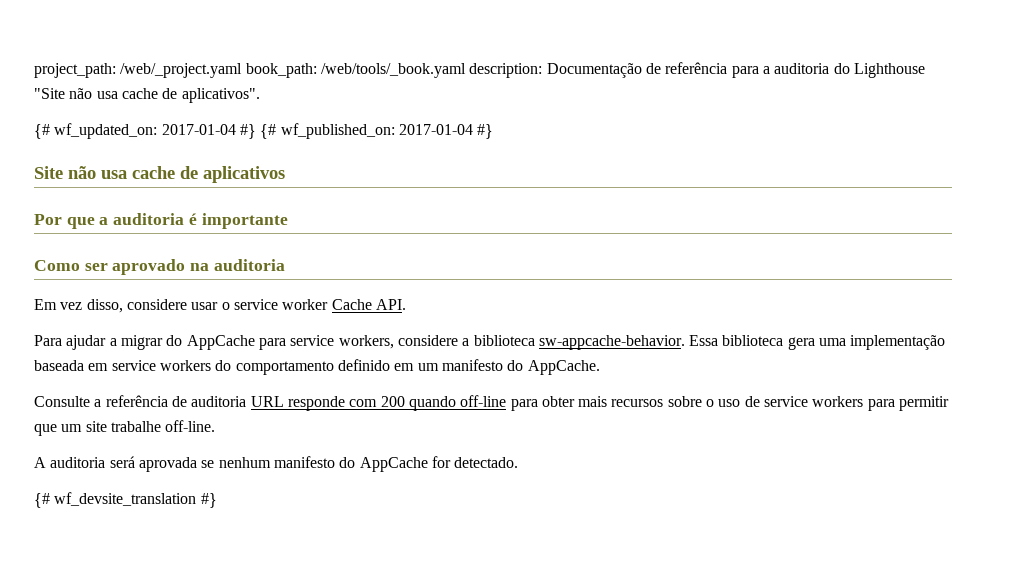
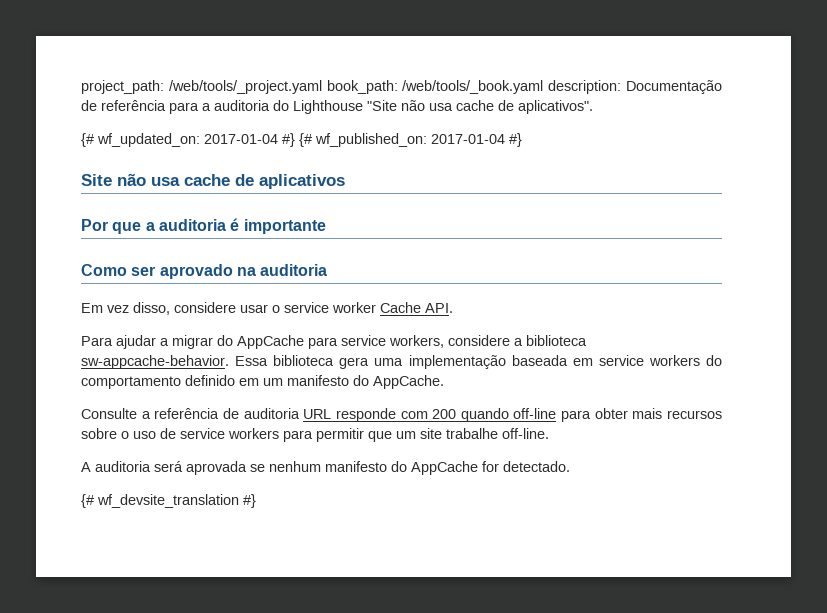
- project_path: /web/_project.yaml book_path: /web/tools/_book.yaml description: Documentação de referência para a auditoria do Lighthouse "Site não usa cache de aplicativos".
+ project_path: /web/tools/_project.yaml book_path: /web/tools/_book.yaml description: Documentação de referência para a auditoria do Lighthouse "Site não usa cache de aplicativos".

